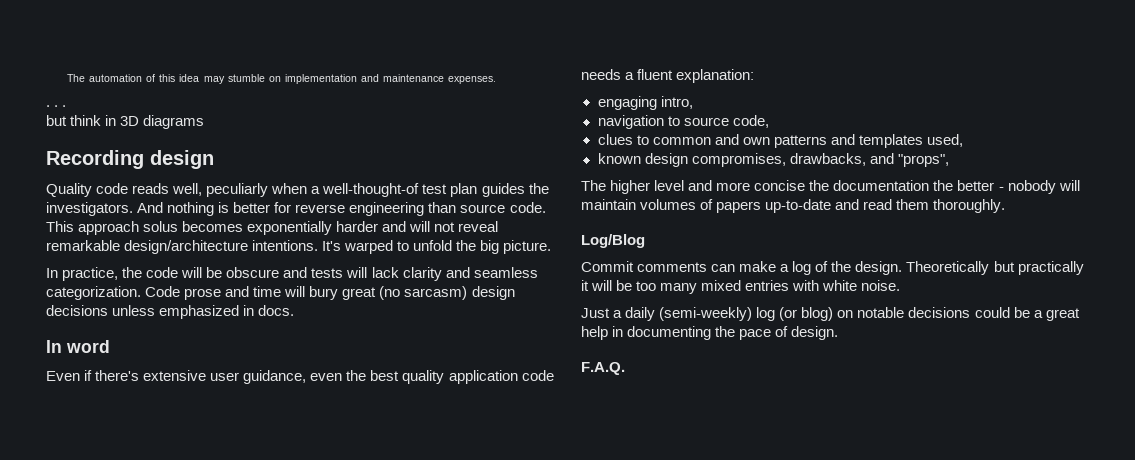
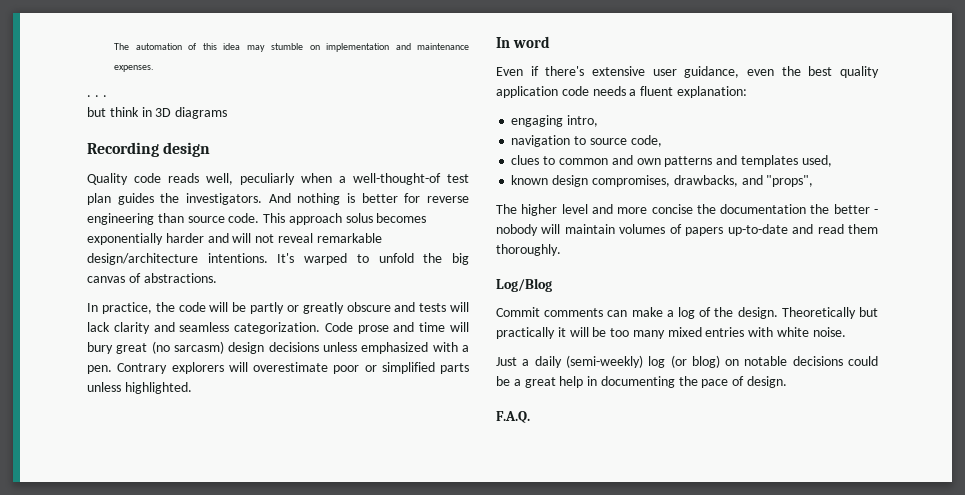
- It's warped to unfold the big picture.
+ It's warped to unfold the big canvas of abstractions.
- In practice, the code will be obscure and tests will lack clarity and seamless categorization.
+ In practice, the code will be partly or greatly obscure and tests will lack clarity and seamless categorization.
- Code prose and time will bury great (no sarcasm) design decisions unless emphasized in docs.
+ Code prose and time will bury great (no sarcasm) design decisions unless emphasized with a pen. Contrary explorers will overestimate poor or simplified parts unless highlighted.

